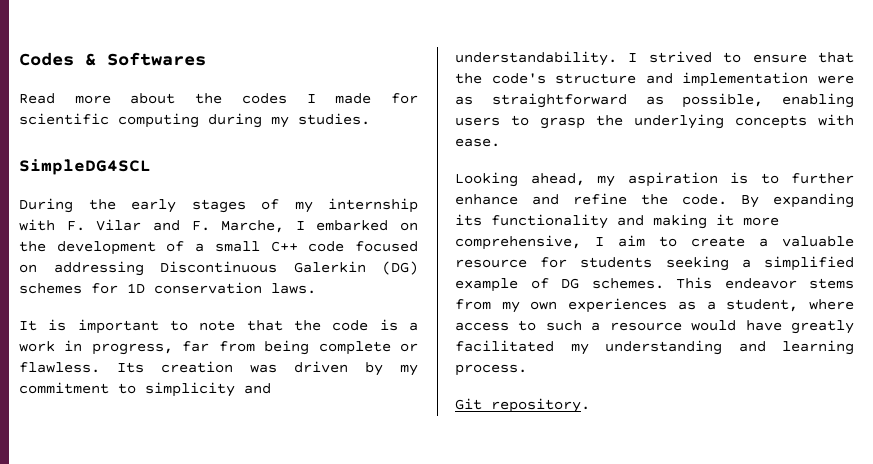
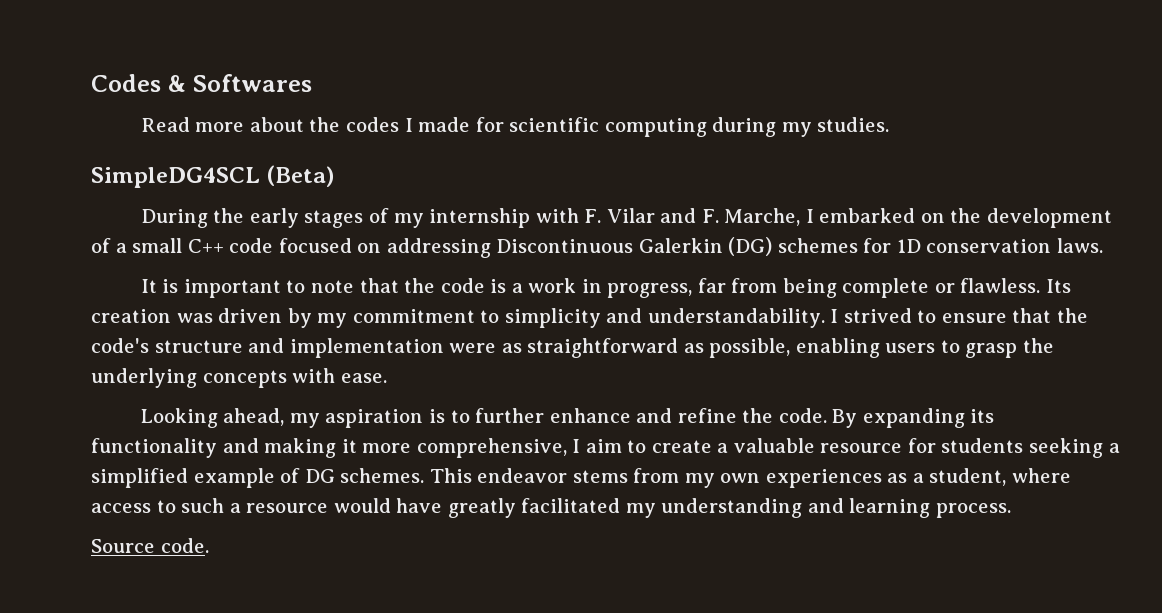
- SimpleDG4SCL
+ SimpleDG4SCL (Beta)
- Git repository.
+ Source code.

